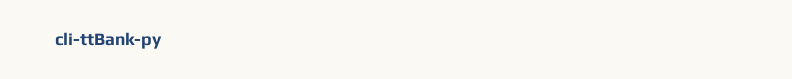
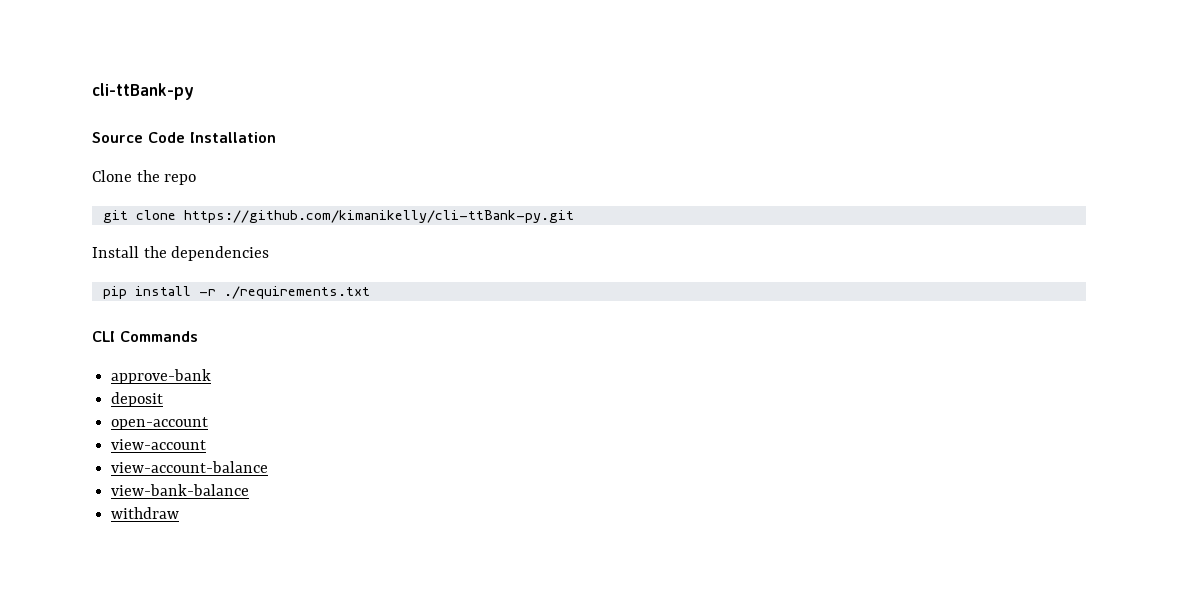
+ Source Code Installation
+ Clone the repo
+ git clone https://github.com/kimanikelly/cli-ttBank-py.git
+ Install the dependencies
+ pip install -r ./requirements.txt
+ CLI Commands
+ approve-bank
+ deposit
+ open-account
+ view-account
+ view-account-balance
+ view-bank-balance
+ withdraw

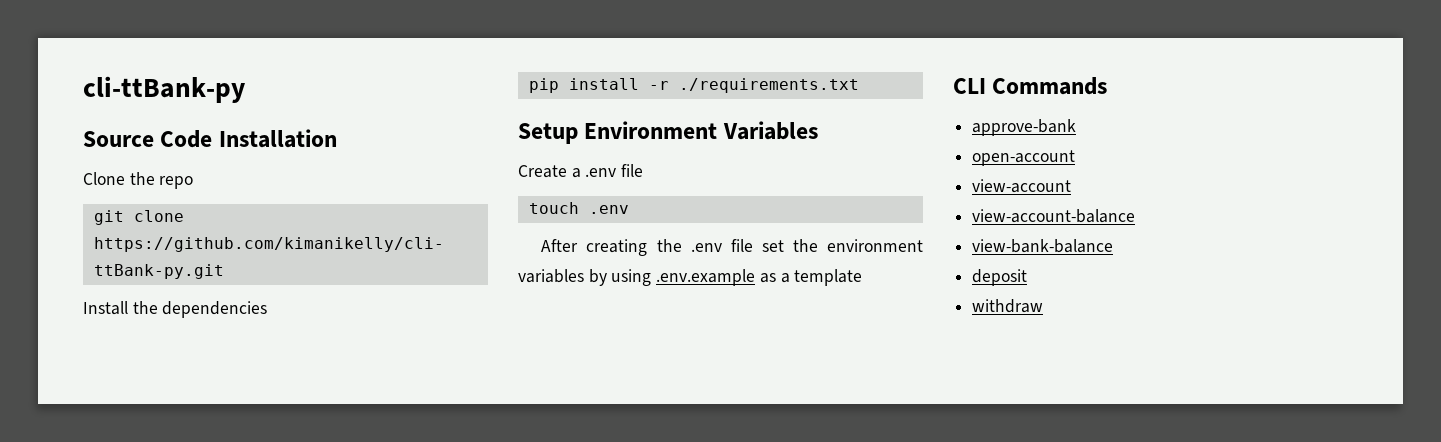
+ Setup Environment Variables
+ Create a .env file
+ touch .env
+ After creating the .env file set the environment variables by using .env.example as a template
- deposit
+ deposit

